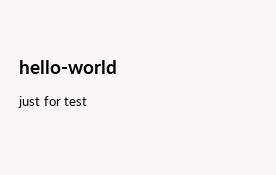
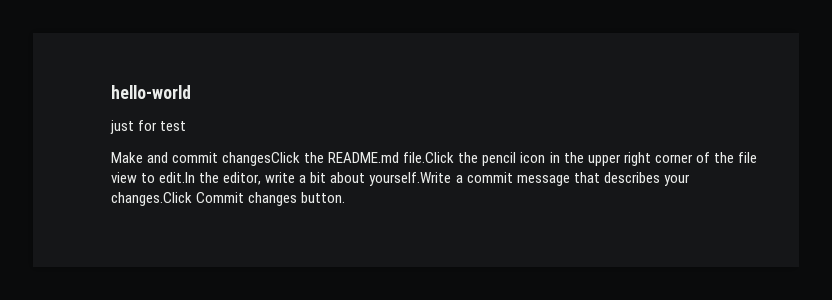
+ Make and commit changesClick the README.md file.Click the pencil icon in the upper right corner of the file view to edit.In the editor, write a bit about yourself.Write a commit message that describes your changes.Click Commit changes button.

